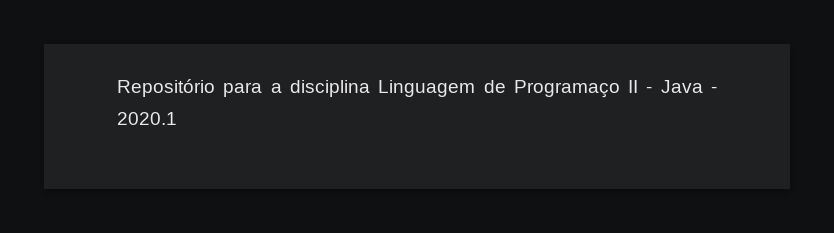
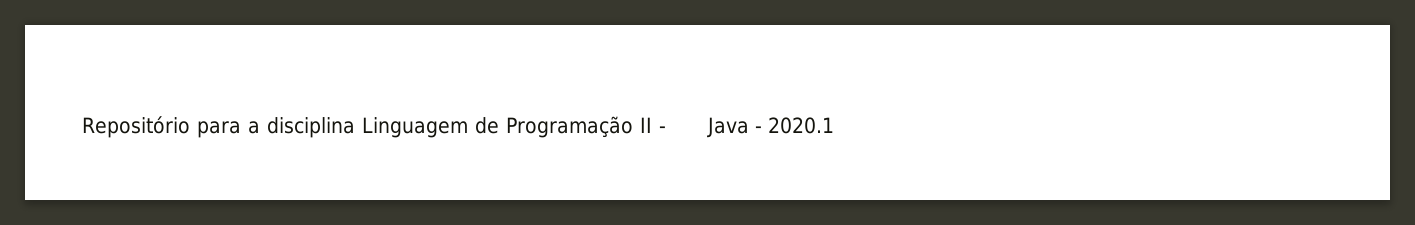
- Repositório para a disciplina Linguagem de Programaço II - Java - 2020.1
+ Repositório para a disciplina Linguagem de Programação II - Java - 2020.1

